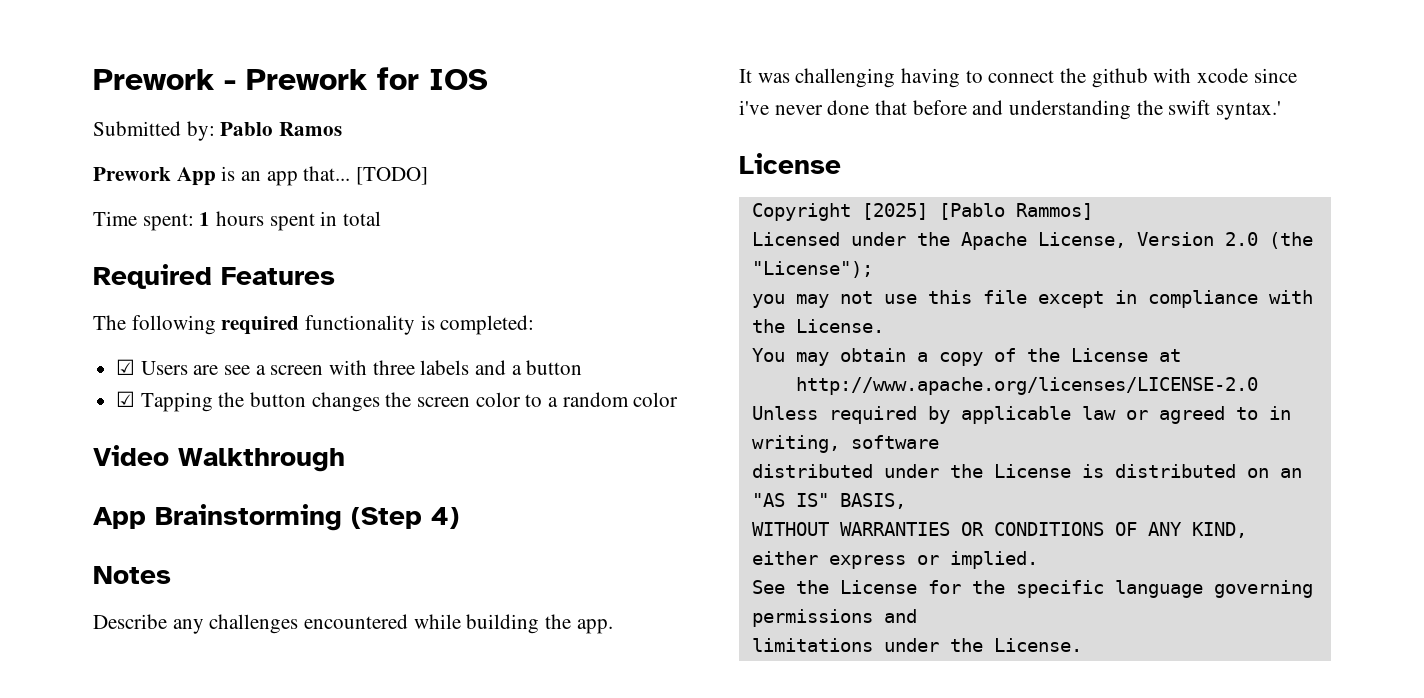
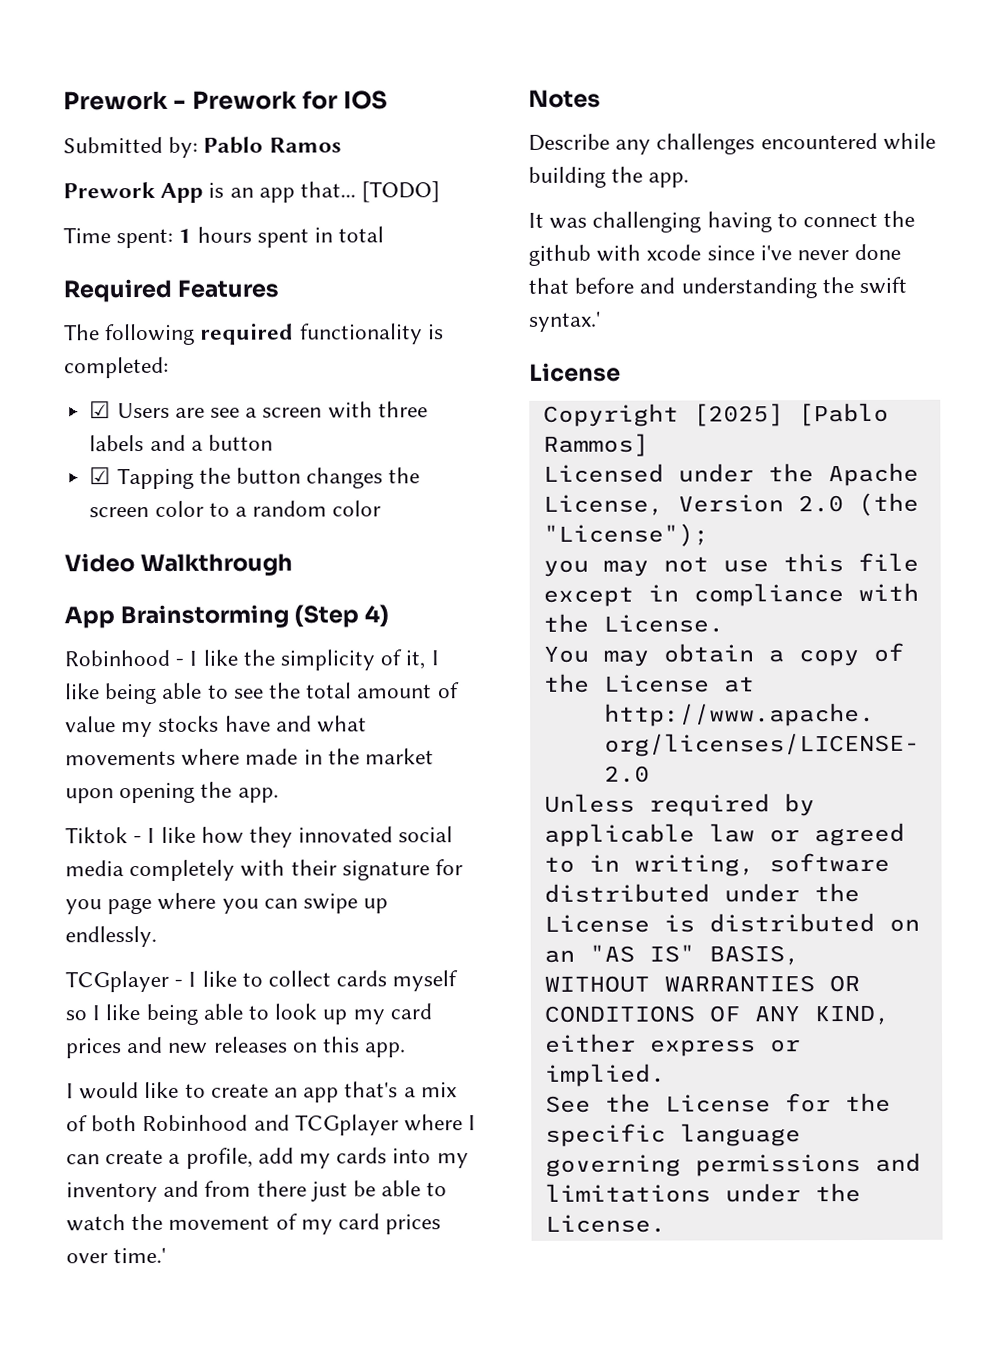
+ Robinhood - I like the simplicity of it, I like being able to see the total amount of value my stocks have and what movements where made in the market upon opening the app.
+ Tiktok - I like how they innovated social media completely with their signature for you page where you can swipe up endlessly.
+ TCGplayer - I like to collect cards myself so I like being able to look up my card prices and new releases on this app.
+ I would like to create an app that's a mix of both Robinhood and TCGplayer where I can create a profile, add my cards into my inventory and from there just be able to watch the movement of my card prices over time.'

